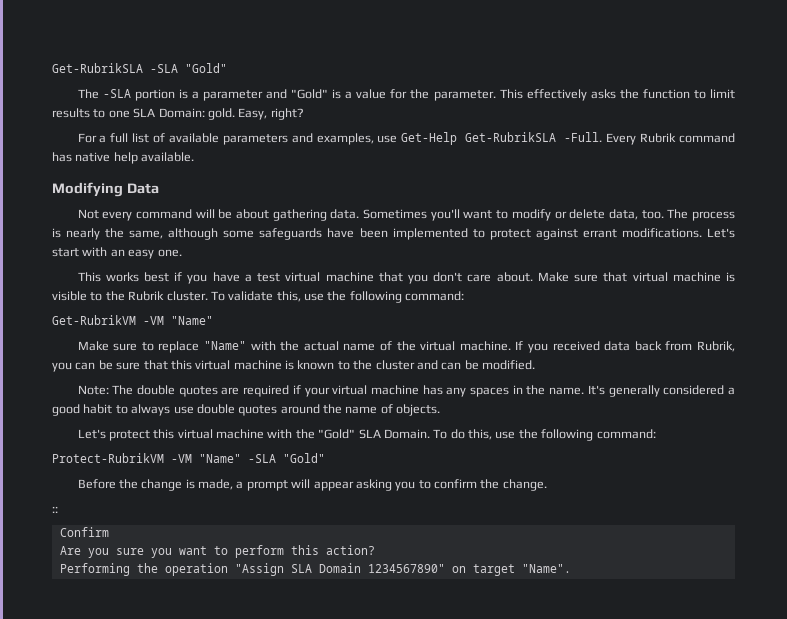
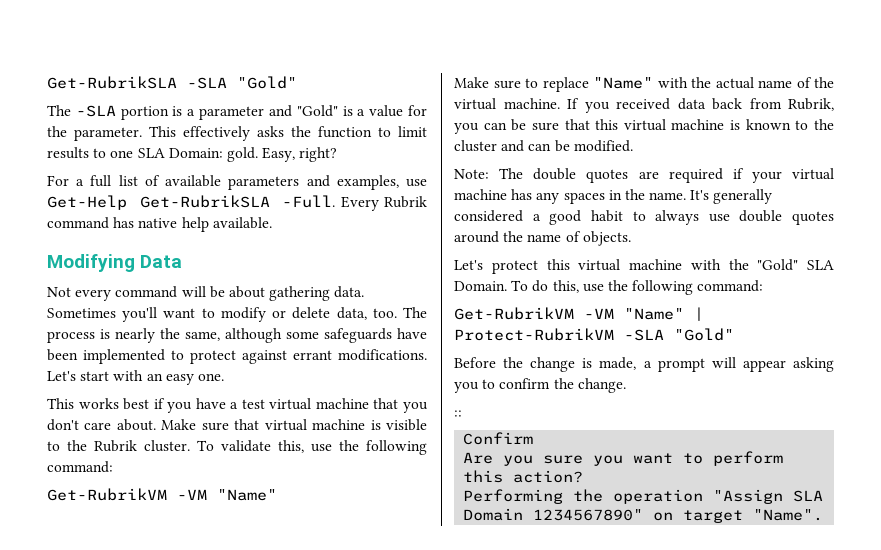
- Protect-RubrikVM -VM "Name" -SLA "Gold"
+ Get-RubrikVM -VM "Name" | Protect-RubrikVM -SLA "Gold"

